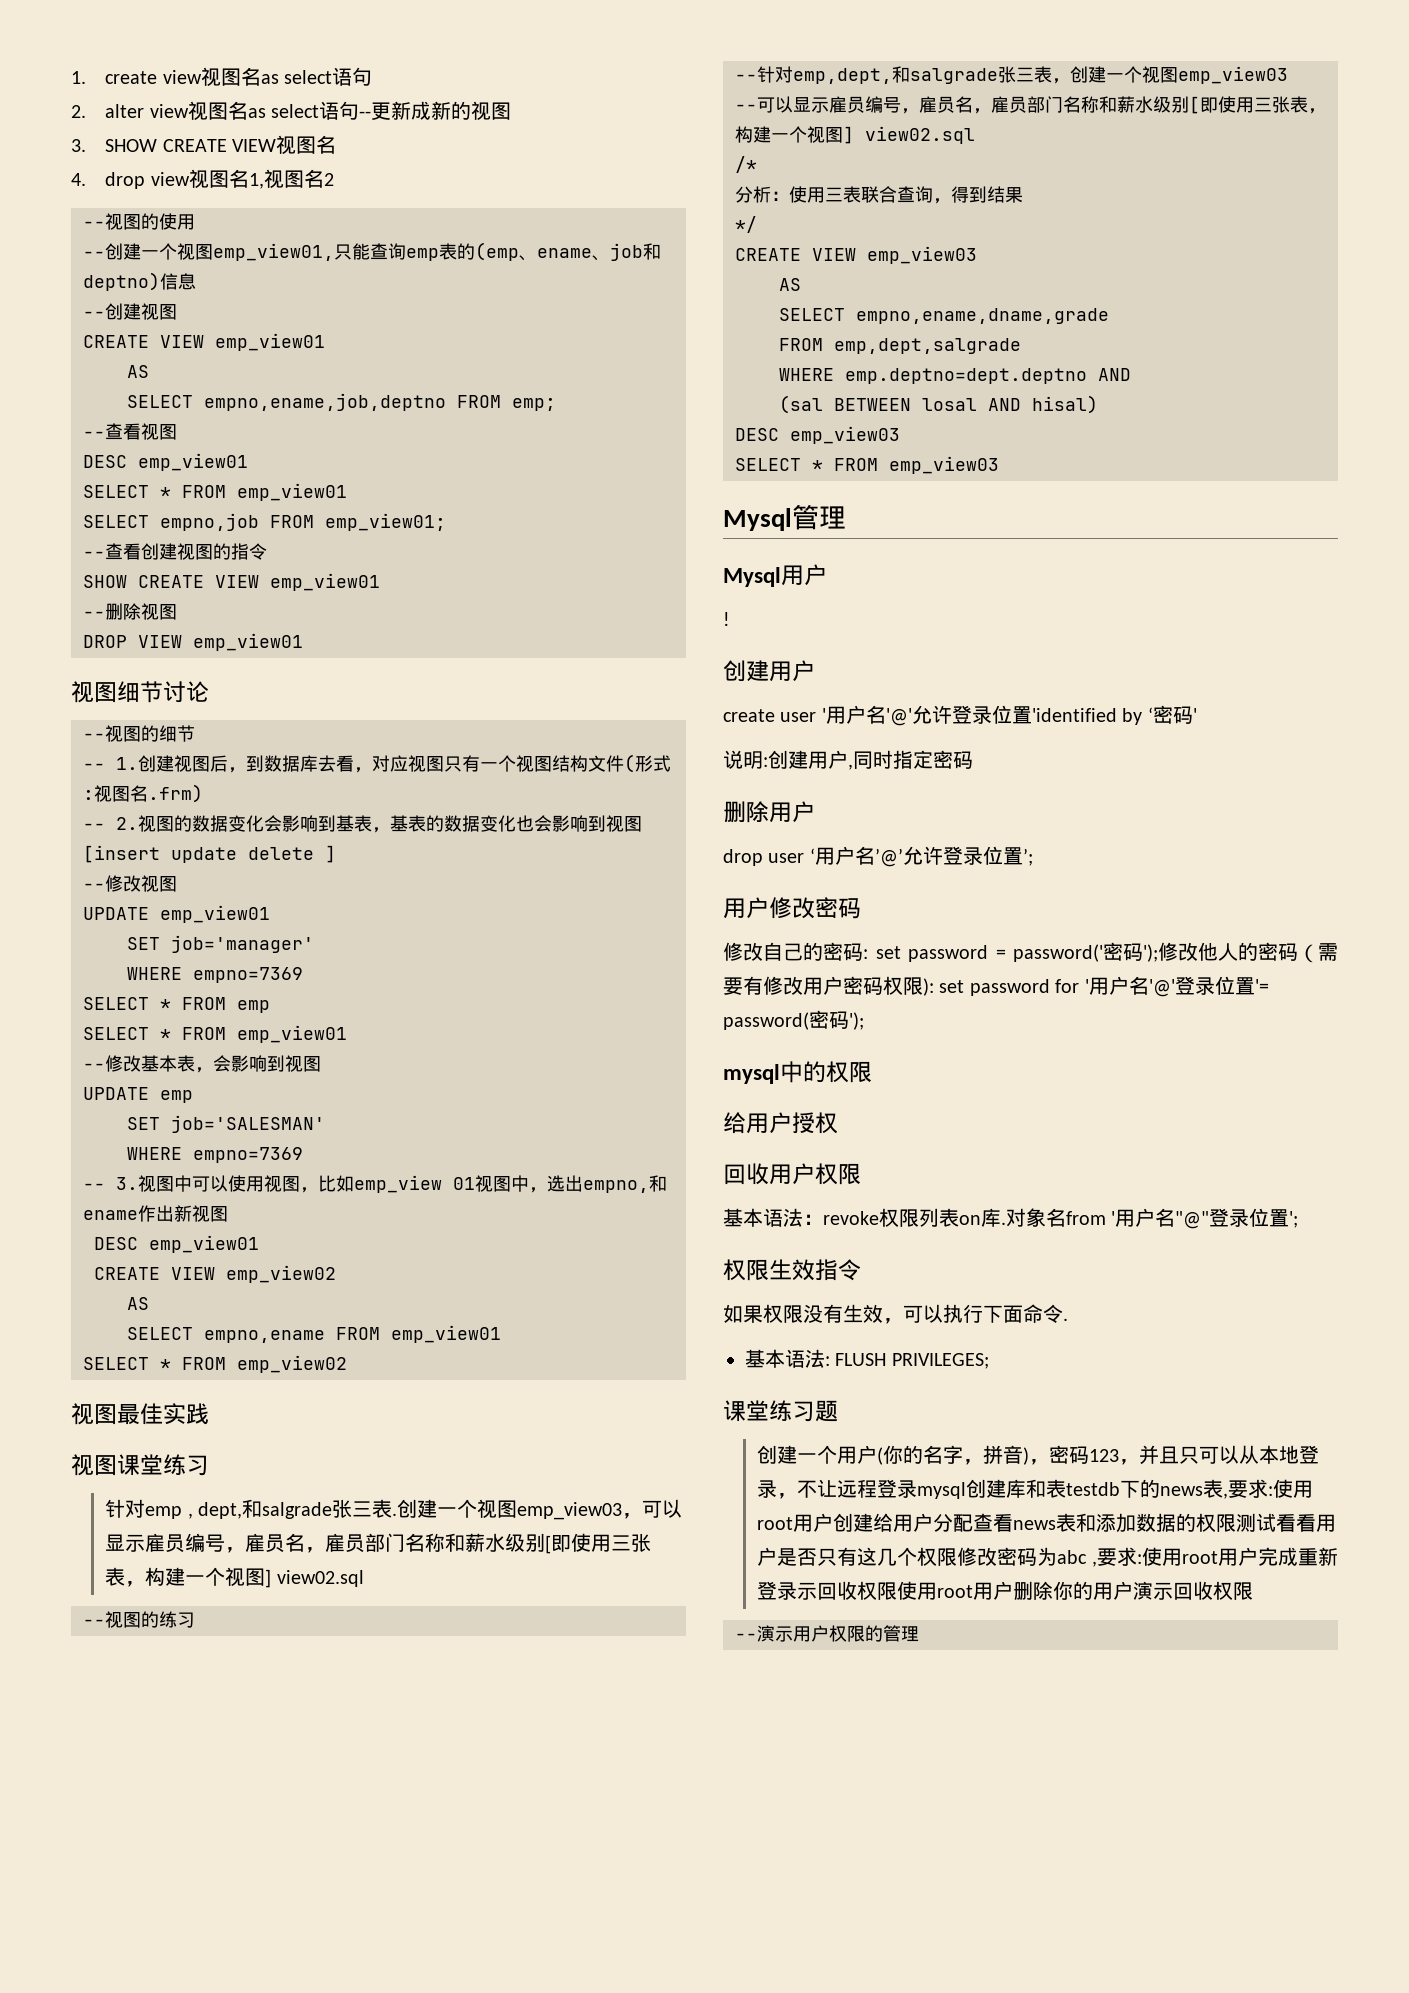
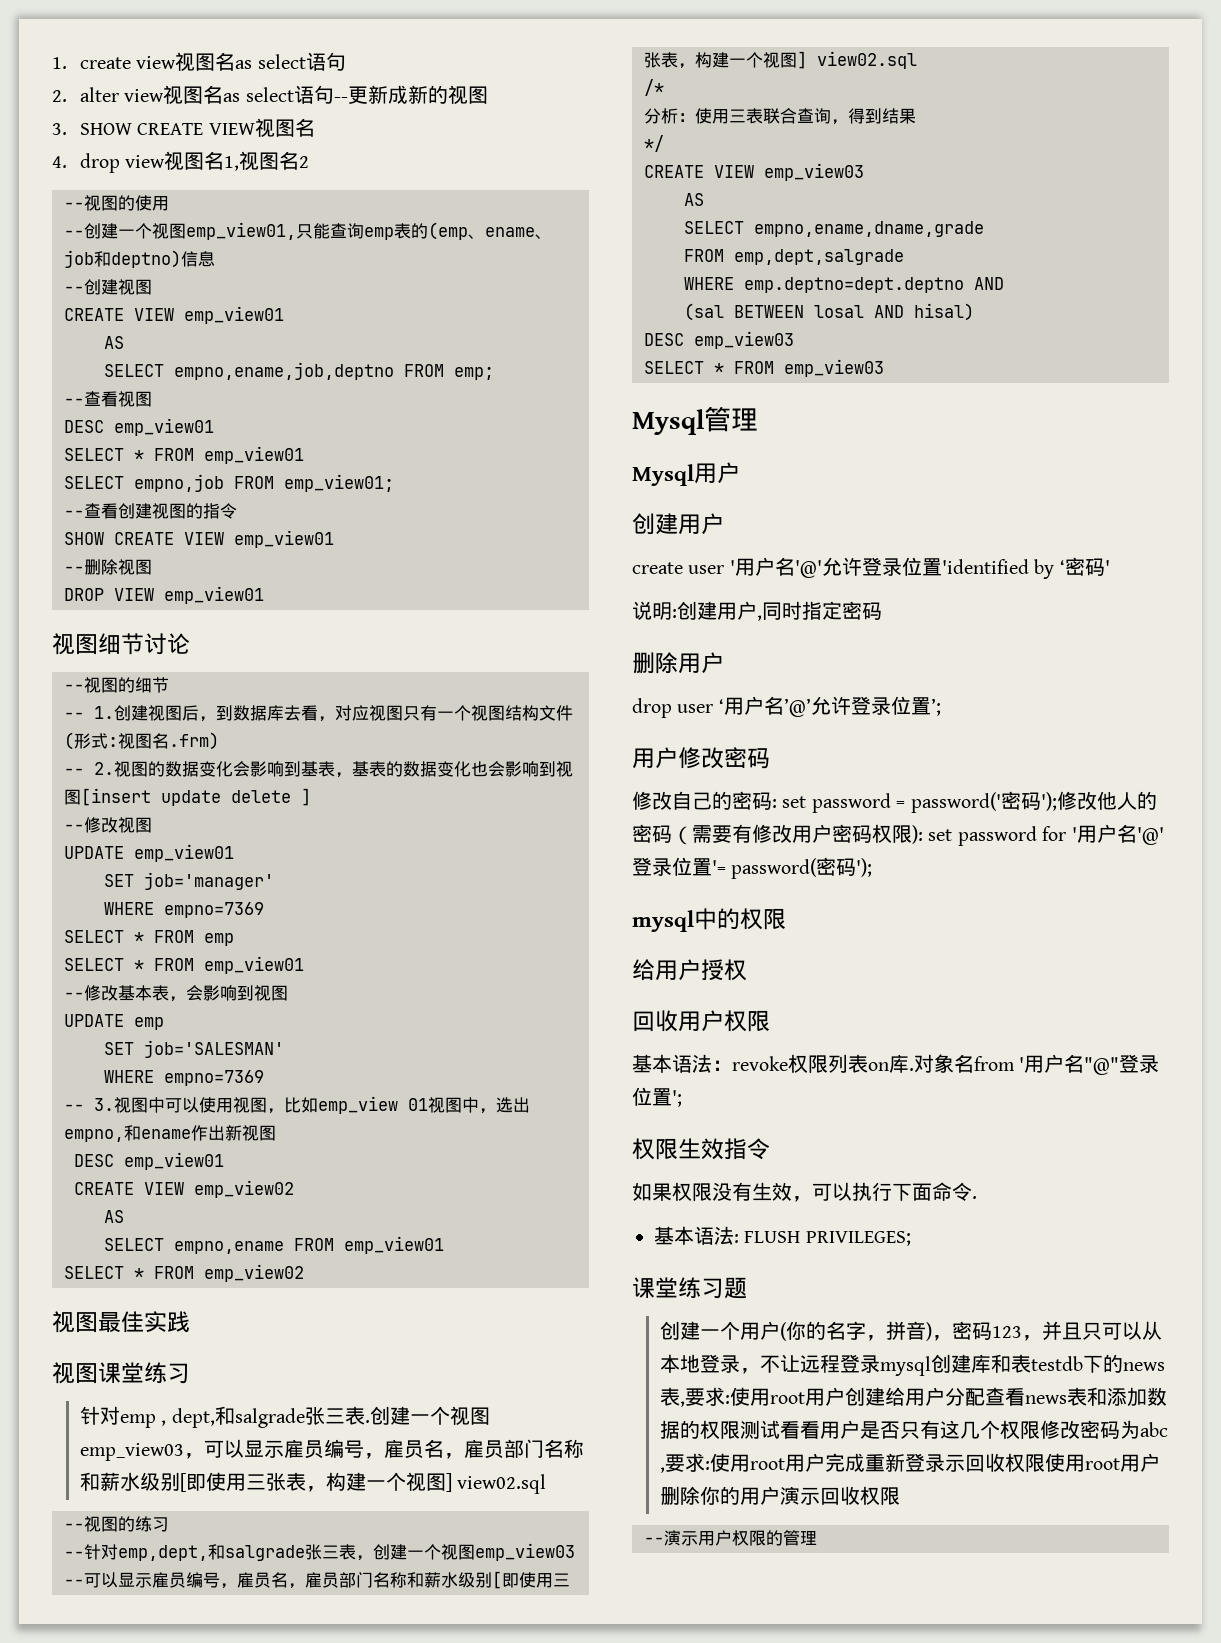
- !

